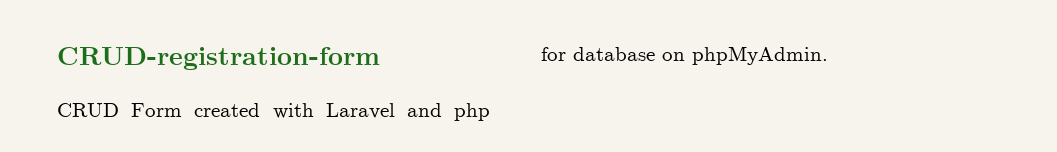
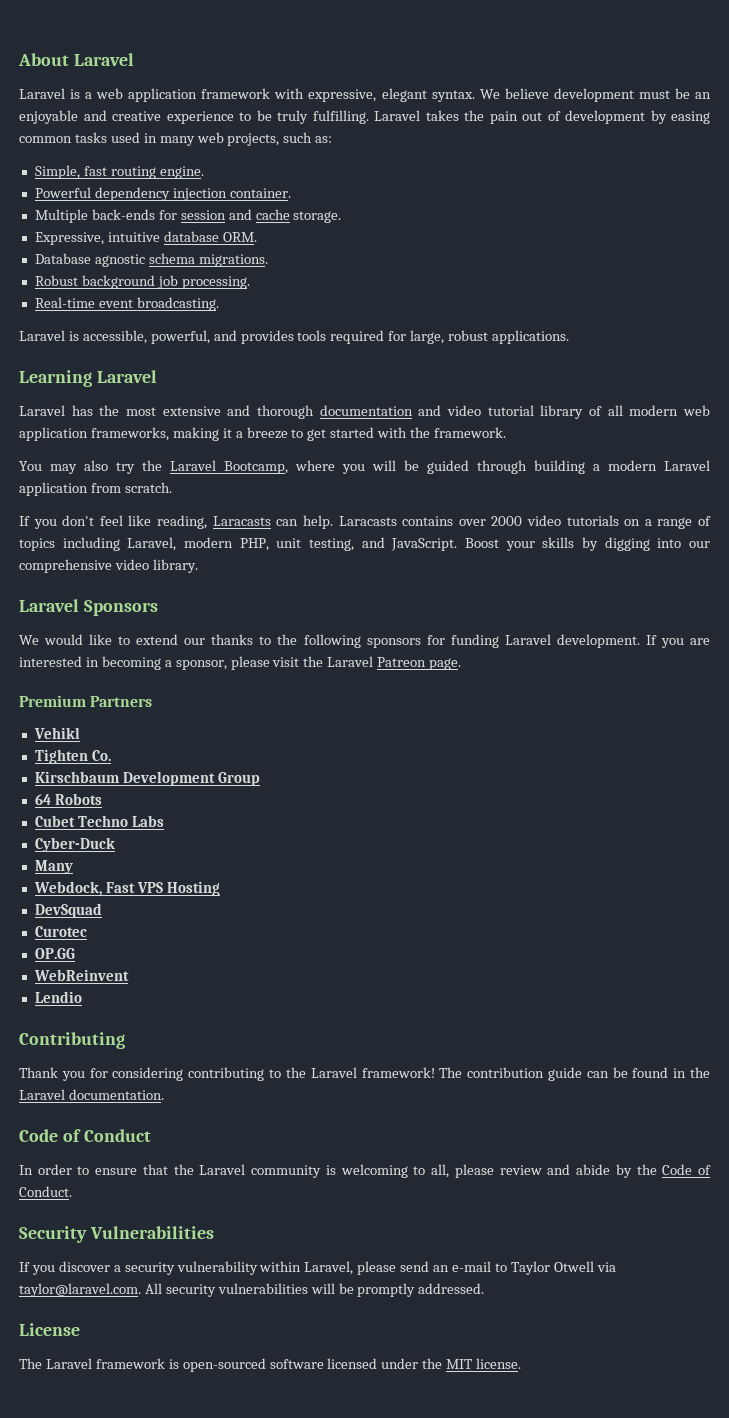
- CRUD-registration-form
- CRUD Form created with Laravel and php for database on phpMyAdmin.
+ About Laravel
+ Laravel is a web application framework with expressive, elegant syntax. We believe development must be an enjoyable and creative experience to be truly fulfilling. Laravel takes the pain out of development by easing common tasks used in many web projects, such as:
+ Simple, fast routing engine.
+ Powerful dependency injection container.
+ Multiple back-ends for session and cache storage.
+ Expressive, intuitive database ORM.
+ Database agnostic schema migrations.
+ Robust background job processing.
+ Real-time event broadcasting.
+ Laravel is accessible, powerful, and provides tools required for large, robust applications.
+ Learning Laravel
+ Laravel has the most extensive and thorough documentation and video tutorial library of all modern web application frameworks, making it a breeze to get started with the framework.
+ You may also try the Laravel Bootcamp, where you will be guided through building a modern Laravel application from scratch.
+ If you don't feel like reading, Laracasts can help. Laracasts contains over 2000 video tutorials on a range of topics including Laravel, modern PHP, unit testing, and JavaScript. Boost your skills by digging into our comprehensive video library.
+ Laravel Sponsors
+ We would like to extend our thanks to the following sponsors for funding Laravel development. If you are interested in becoming a sponsor, please visit the Laravel Patreon page.
+ Premium Partners
+ Vehikl
+ Tighten Co.
+ Kirschbaum Development Group
+ 64 Robots
+ Cubet Techno Labs
+ Cyber-Duck
+ Many
+ Webdock, Fast VPS Hosting
+ DevSquad
+ Curotec
+ OP.GG
+ WebReinvent
+ Lendio
+ Contributing
+ Thank you for considering contributing to the Laravel framework! The contribution guide can be found in the Laravel documentation.
+ Code of Conduct
+ In order to ensure that the Laravel community is welcoming to all, please review and abide by the Code of Conduct.
+ Security Vulnerabilities
+ If you discover a security vulnerability within Laravel, please send an e-mail to Taylor Otwell via taylor@laravel.com. All security vulnerabilities will be promptly addressed.
+ License
+ The Laravel framework is open-sourced software licensed under the MIT license.

